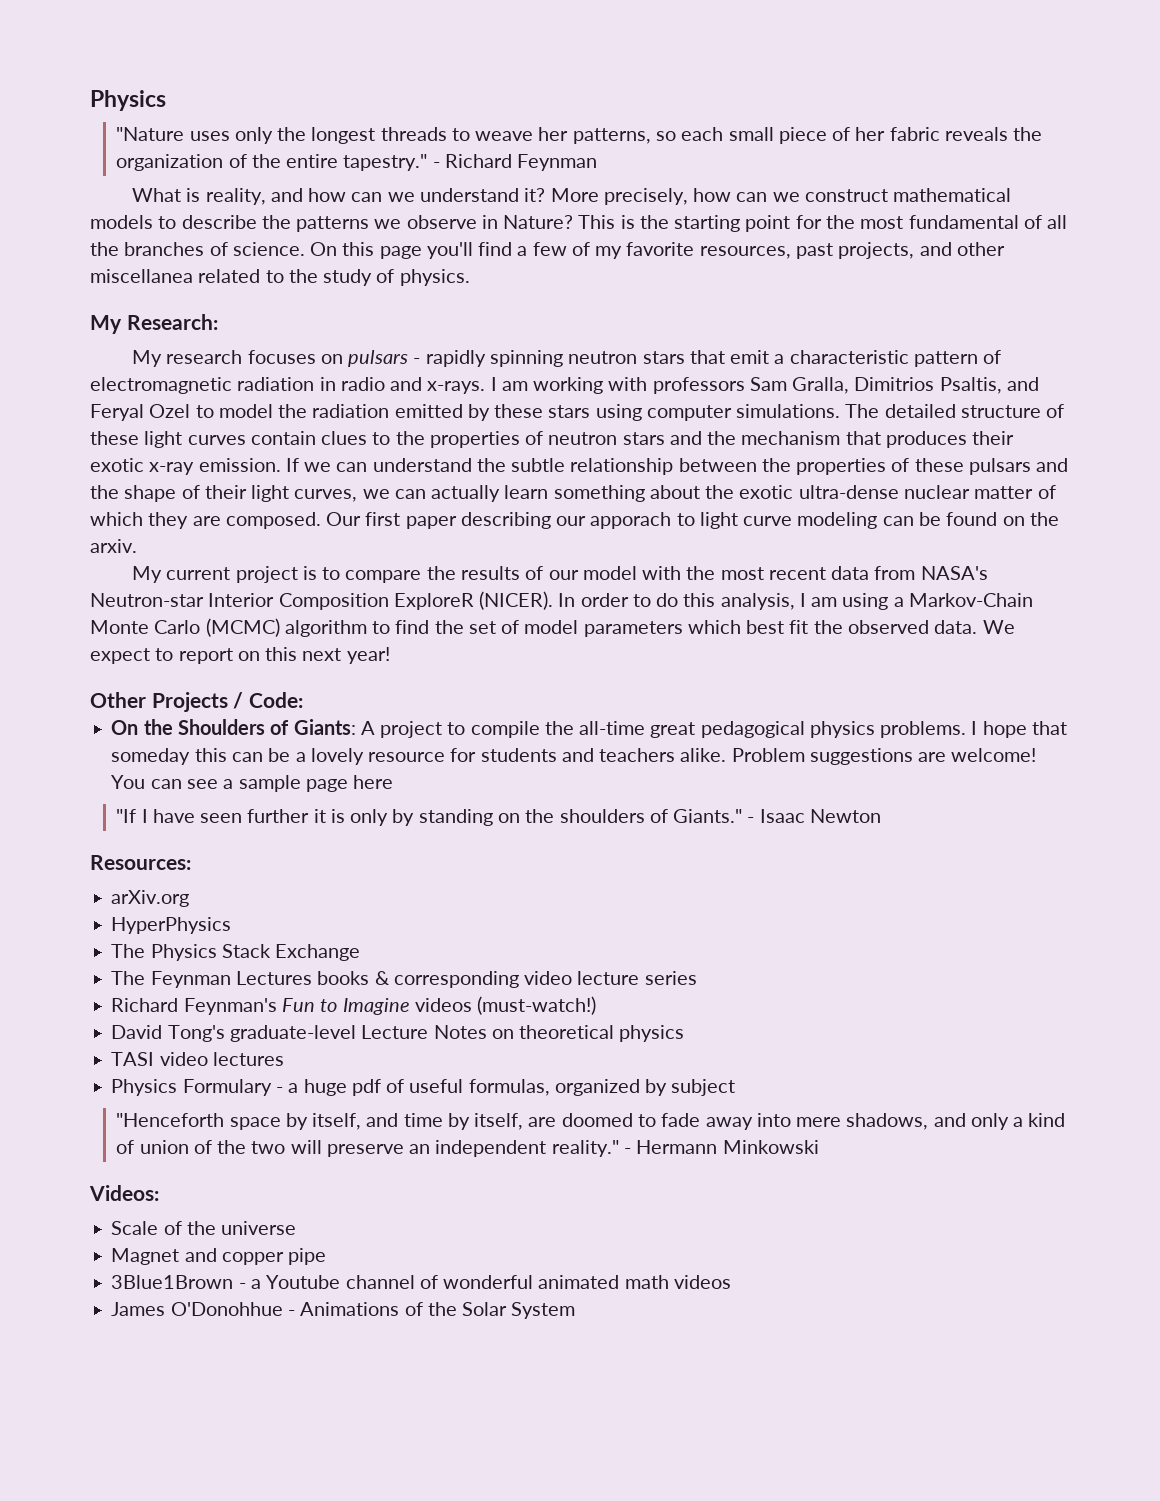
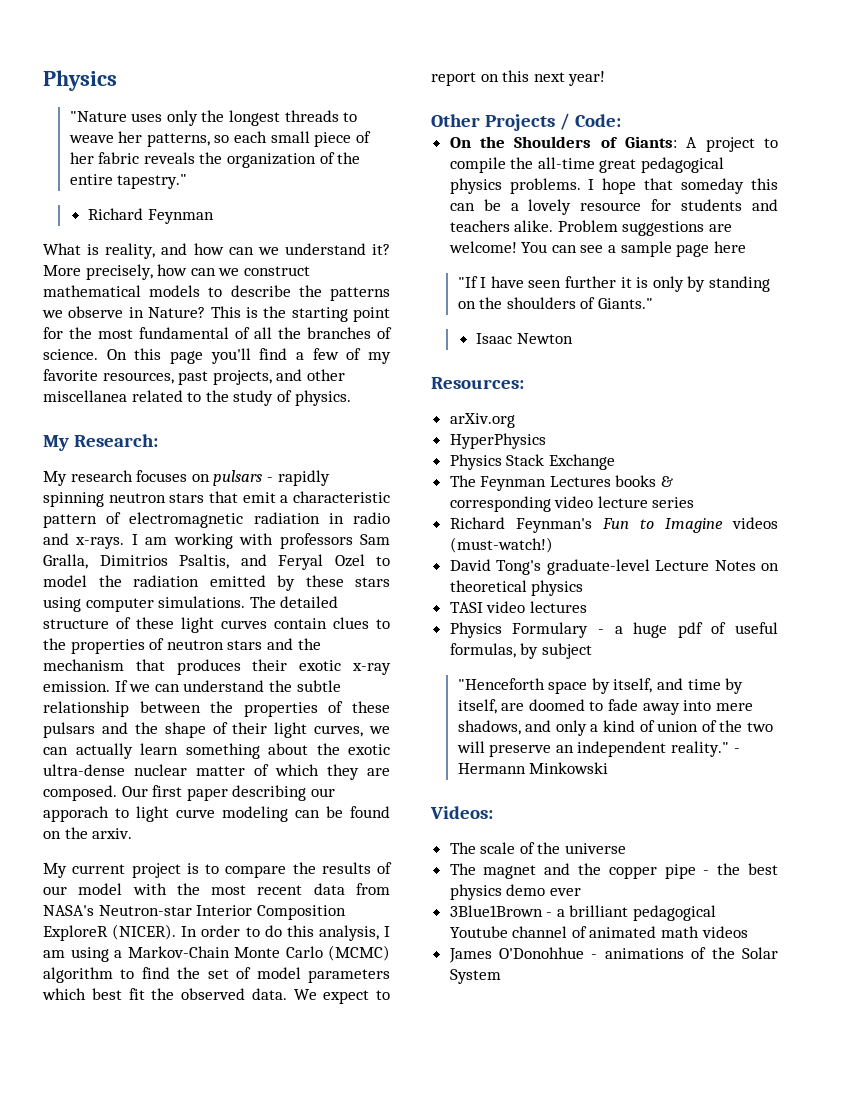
- "Nature uses only the longest threads to weave her patterns, so each small piece of her fabric reveals the organization of the entire tapestry." - Richard Feynman
+ "Nature uses only the longest threads to weave her patterns, so each small piece of her fabric reveals the organization of the entire tapestry."
+ Richard Feynman
- "If I have seen further it is only by standing on the shoulders of Giants." - Isaac Newton
+ "If I have seen further it is only by standing on the shoulders of Giants."
+ Isaac Newton
- The Physics Stack Exchange
+ Physics Stack Exchange
- Physics Formulary - a huge pdf of useful formulas, organized by subject
+ Physics Formulary - a huge pdf of useful formulas, by subject
- Scale of the universe
+ The scale of the universe
- Magnet and copper pipe
+ The magnet and the copper pipe - the best physics demo ever
- 3Blue1Brown - a Youtube channel of wonderful animated math videos
+ 3Blue1Brown - a brilliant pedagogical Youtube channel of animated math videos
- James O'Donohhue - Animations of the Solar System
+ James O'Donohhue - animations of the Solar System

